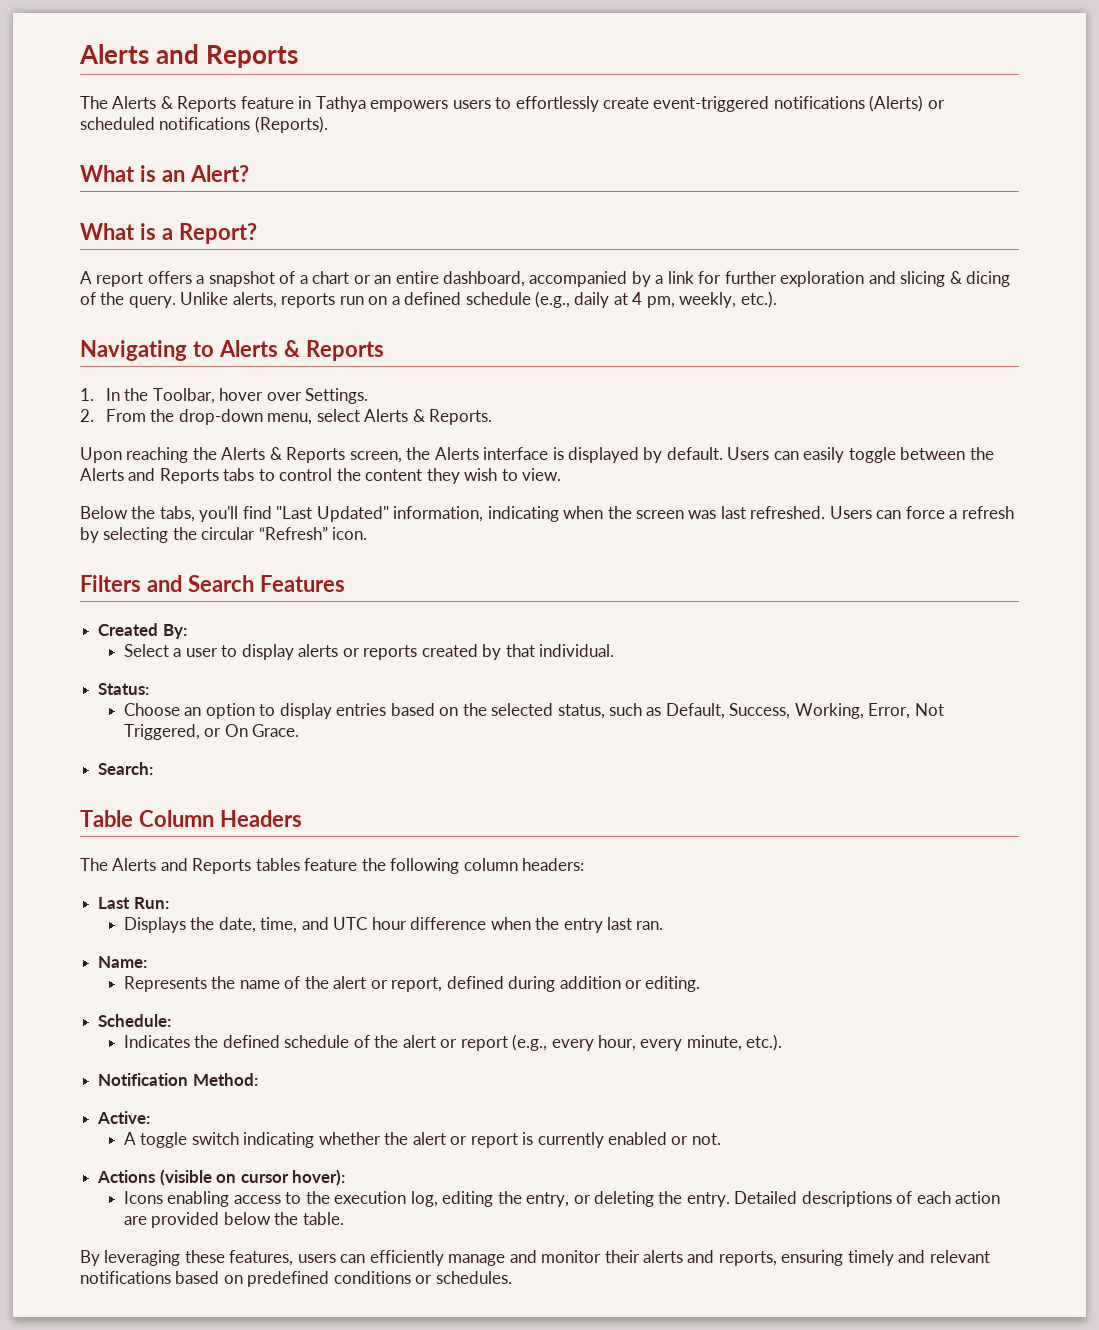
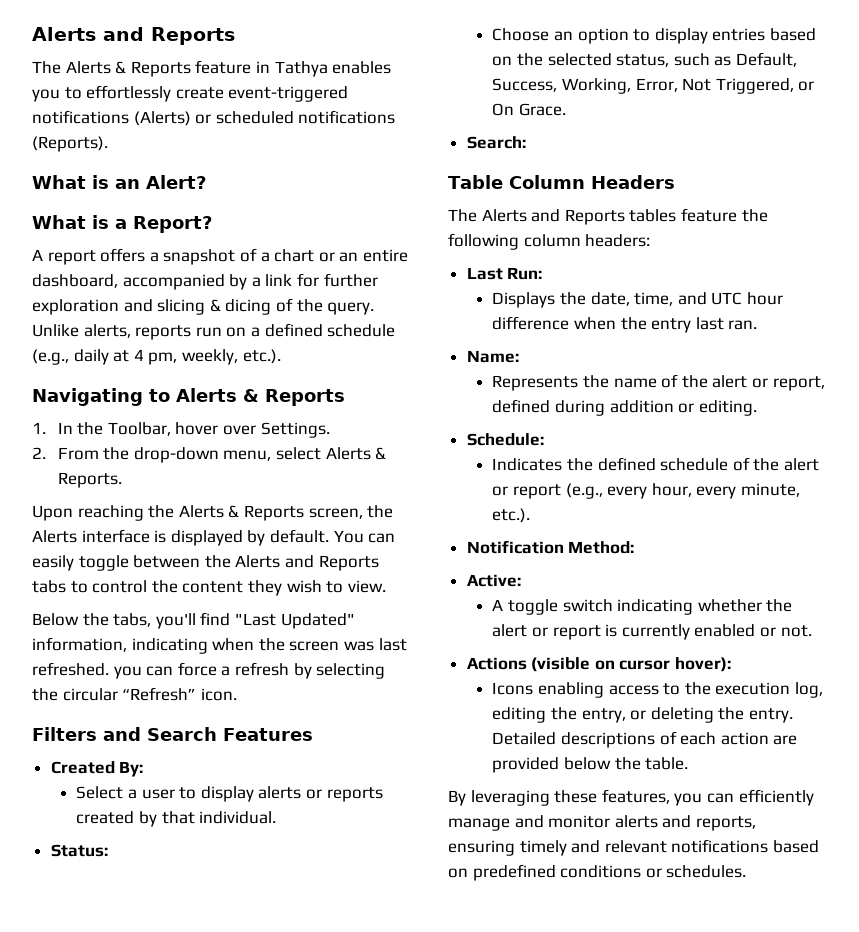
- The Alerts & Reports feature in Tathya empowers users to effortlessly create event-triggered notifications (Alerts) or scheduled notifications (Reports).
+ The Alerts & Reports feature in Tathya enables you to effortlessly create event-triggered notifications (Alerts) or scheduled notifications (Reports).
- Users can easily toggle between the Alerts and Reports tabs to control the content they wish to view.
+ You can easily toggle between the Alerts and Reports tabs to control the content they wish to view.
- Below the tabs, you'll find "Last Updated" information, indicating when the screen was last refreshed. Users can force a refresh by selecting the circular “Refresh” icon.
+ Below the tabs, you'll find "Last Updated" information, indicating when the screen was last refreshed. you can force a refresh by selecting the circular “Refresh” icon.
- By leveraging these features, users can efficiently manage and monitor their alerts and reports, ensuring timely and relevant notifications based on predefined conditions or schedules.
+ By leveraging these features, you can efficiently manage and monitor alerts and reports, ensuring timely and relevant notifications based on predefined conditions or schedules.

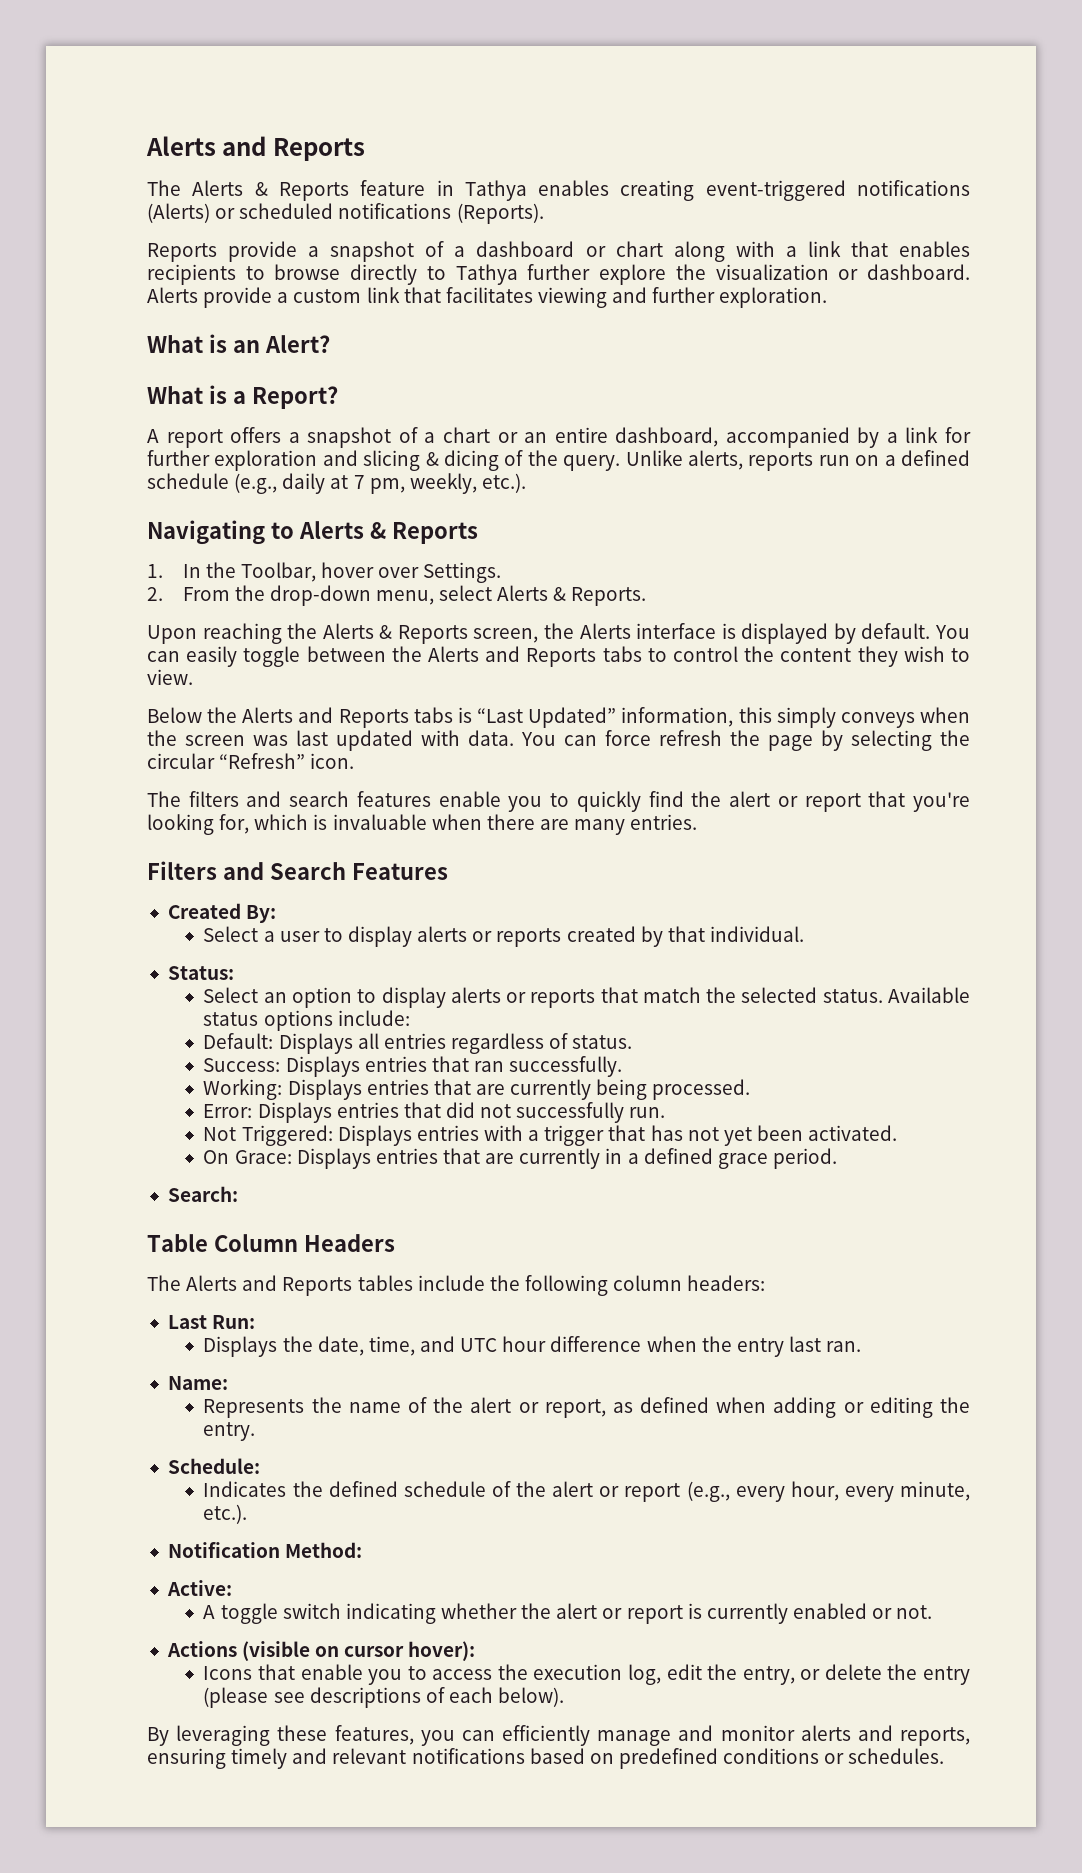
- The Alerts & Reports feature in Tathya enables you to effortlessly create event-triggered notifications (Alerts) or scheduled notifications (Reports).
+ The Alerts & Reports feature in Tathya enables creating event-triggered notifications (Alerts) or scheduled notifications (Reports).
+ Reports provide a snapshot of a dashboard or chart along with a link that enables recipients to browse directly to Tathya further explore the visualization or dashboard. Alerts provide a custom link that facilitates viewing and further exploration.
- Unlike alerts, reports run on a defined schedule (e.g., daily at 4 pm, weekly, etc.).
+ Unlike alerts, reports run on a defined schedule (e.g., daily at 7 pm, weekly, etc.).
- Below the tabs, you'll find "Last Updated" information, indicating when the screen was last refreshed. you can force a refresh by selecting the circular “Refresh” icon.
+ Below the Alerts and Reports tabs is “Last Updated” information, this simply conveys when the screen was last updated with data. You can force refresh the page by selecting the circular “Refresh” icon.
+ The filters and search features enable you to quickly find the alert or report that you're looking for, which is invaluable when there are many entries.
- Choose an option to display entries based on the selected status, such as Default, Success, Working, Error, Not Triggered, or On Grace.
+ Select an option to display alerts or reports that match the selected status. Available status options include:
+ Default: Displays all entries regardless of status.
+ Success: Displays entries that ran successfully.
+ Working: Displays entries that are currently being processed.
+ Error: Displays entries that did not successfully run.
+ Not Triggered: Displays entries with a trigger that has not yet been activated.
+ On Grace: Displays entries that are currently in a defined grace period.
- The Alerts and Reports tables feature the following column headers:
+ The Alerts and Reports tables include the following column headers:
- Represents the name of the alert or report, defined during addition or editing.
+ Represents the name of the alert or report, as defined when adding or editing the entry.
- Icons enabling access to the execution log, editing the entry, or deleting the entry. Detailed descriptions of each action are provided below the table.
+ Icons that enable you to access the execution log, edit the entry, or delete the entry (please see descriptions of each below).

